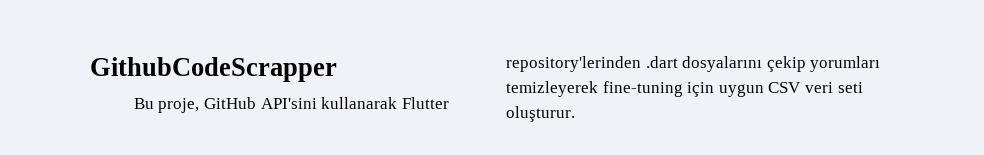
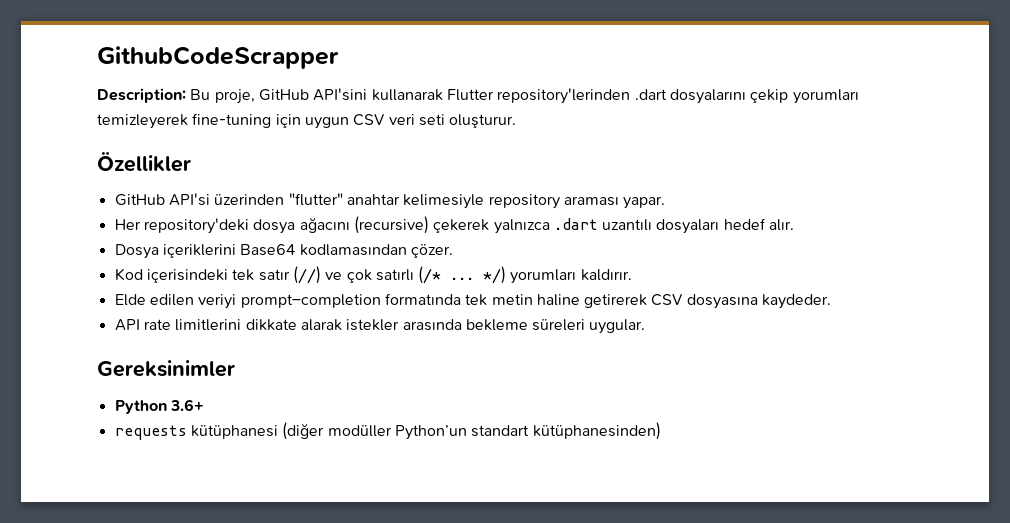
- Bu proje, GitHub API'sini kullanarak Flutter repository'lerinden .dart dosyalarını çekip yorumları temizleyerek fine-tuning için uygun CSV veri seti oluşturur.
+ Description: Bu proje, GitHub API'sini kullanarak Flutter repository'lerinden .dart dosyalarını çekip yorumları temizleyerek fine-tuning için uygun CSV veri seti oluşturur.
+ Özellikler
+ GitHub API'si üzerinden "flutter" anahtar kelimesiyle repository araması yapar.
+ Her repository'deki dosya ağacını (recursive) çekerek yalnızca .dart uzantılı dosyaları hedef alır.
+ Dosya içeriklerini Base64 kodlamasından çözer.
+ Kod içerisindeki tek satır (//) ve çok satırlı (/* ... */) yorumları kaldırır.
+ Elde edilen veriyi prompt–completion formatında tek metin haline getirerek CSV dosyasına kaydeder.
+ API rate limitlerini dikkate alarak istekler arasında bekleme süreleri uygular.
+ Gereksinimler
+ Python 3.6+
+ requests kütüphanesi (diğer modüller Python’un standart kütüphanesinden)

